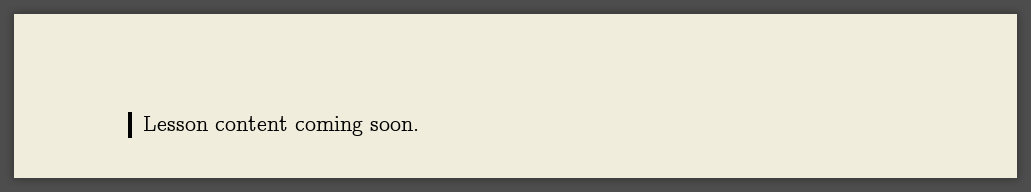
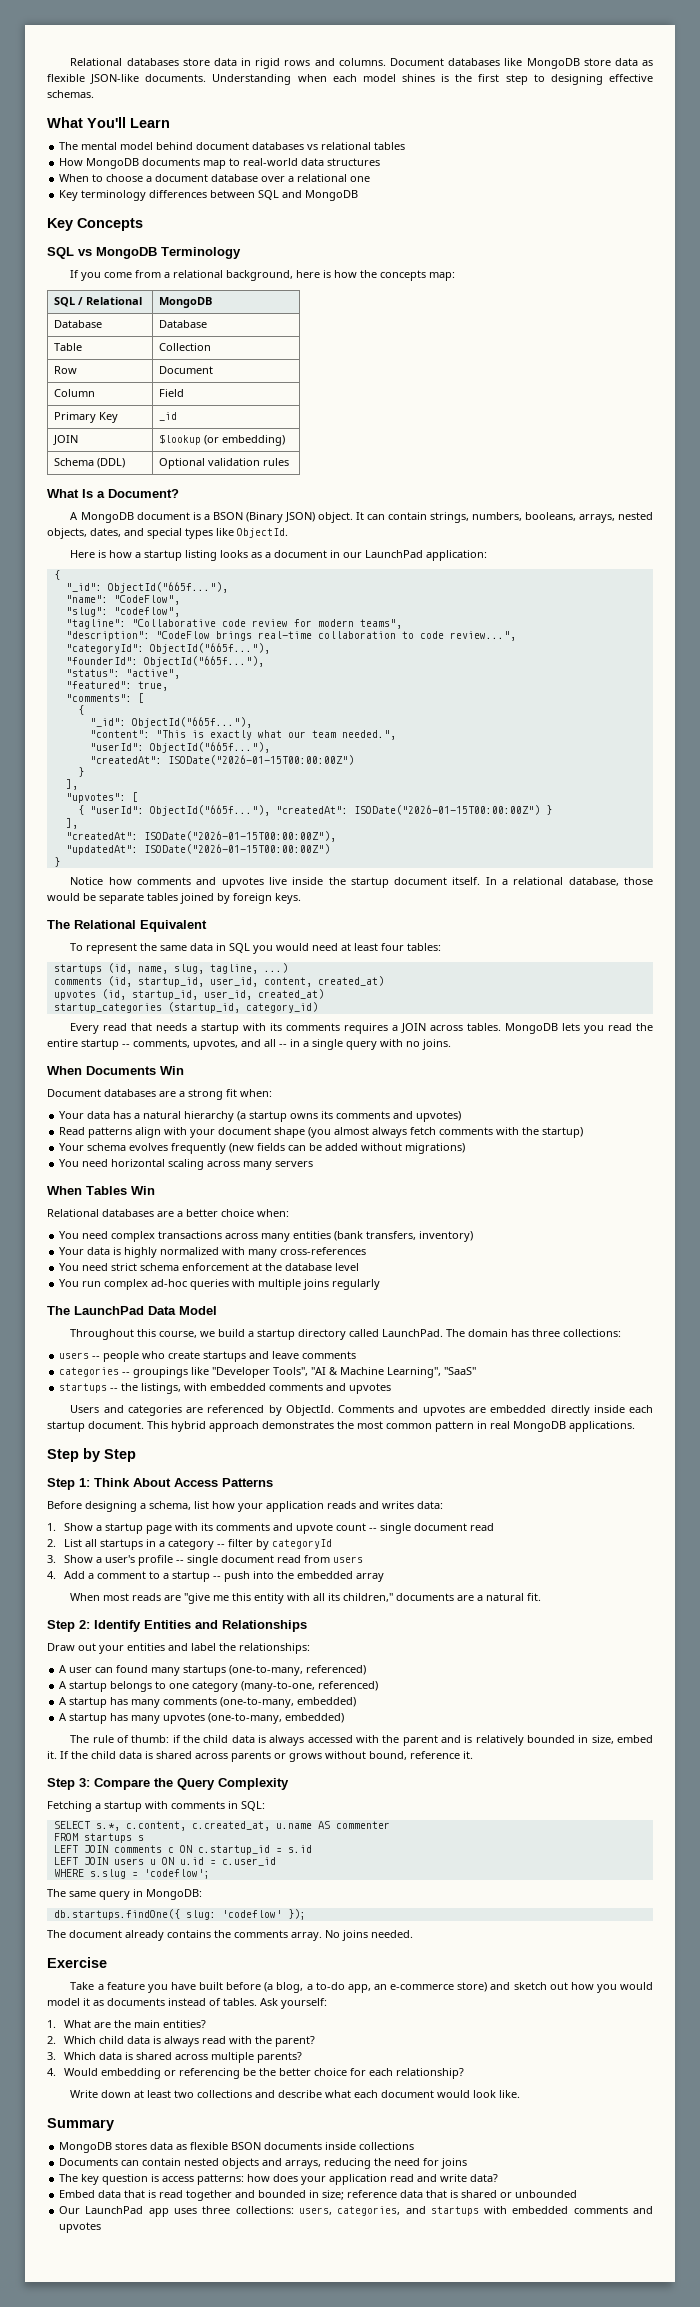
- Lesson content coming soon.
+ Relational databases store data in rigid rows and columns. Document databases like MongoDB store data as flexible JSON-like documents. Understanding when each model shines is the first step to designing effective schemas.
+ What You'll Learn
+ The mental model behind document databases vs relational tables
+ How MongoDB documents map to real-world data structures
+ When to choose a document database over a relational one
+ Key terminology differences between SQL and MongoDB
+ Key Concepts
+ SQL vs MongoDB Terminology
+ If you come from a relational background, here is how the concepts map:
+ SQL / Relational | MongoDB
+ Database | Database
+ Table | Collection
+ Row | Document
+ Column | Field
+ Primary Key | _id
+ JOIN | $lookup (or embedding)
+ Schema (DDL) | Optional validation rules
+ What Is a Document?
+ A MongoDB document is a BSON (Binary JSON) object. It can contain strings, numbers, booleans, arrays, nested objects, dates, and special types like ObjectId.
+ Here is how a startup listing looks as a document in our LaunchPad application:
+ {
+ "_id": ObjectId("665f..."),
+ "name": "CodeFlow",
+ "slug": "codeflow",
+ "tagline": "Collaborative code review for modern teams",
+ "description": "CodeFlow brings real-time collaboration to code review...",
+ "categoryId": ObjectId("665f..."),
+ "founderId": ObjectId("665f..."),
+ "status": "active",
+ "featured": true,
+ "comments": [
+ {
+ "_id": ObjectId("665f..."),
+ "content": "This is exactly what our team needed.",
+ "userId": ObjectId("665f..."),
+ "createdAt": ISODate("2026-01-15T00:00:00Z")
+ }
+ ],
+ "upvotes": [
+ { "userId": ObjectId("665f..."), "createdAt": ISODate("2026-01-15T00:00:00Z") }
+ ],
+ "createdAt": ISODate("2026-01-15T00:00:00Z"),
+ "updatedAt": ISODate("2026-01-15T00:00:00Z")
+ }
+ Notice how comments and upvotes live inside the startup document itself. In a relational database, those would be separate tables joined by foreign keys.
+ The Relational Equivalent
+ To represent the same data in SQL you would need at least four tables:
+ startups (id, name, slug, tagline, ...)
+ comments (id, startup_id, user_id, content, created_at)
+ upvotes (id, startup_id, user_id, created_at)
+ startup_categories (startup_id, category_id)
+ Every read that needs a startup with its comments requires a JOIN across tables. MongoDB lets you read the entire startup -- comments, upvotes, and all -- in a single query with no joins.
+ When Documents Win
+ Document databases are a strong fit when:
+ Your data has a natural hierarchy (a startup owns its comments and upvotes)
+ Read patterns align with your document shape (you almost always fetch comments with the startup)
+ Your schema evolves frequently (new fields can be added without migrations)
+ You need horizontal scaling across many servers
+ When Tables Win
+ Relational databases are a better choice when:
+ You need complex transactions across many entities (bank transfers, inventory)
+ Your data is highly normalized with many cross-references
+ You need strict schema enforcement at the database level
+ You run complex ad-hoc queries with multiple joins regularly
+ The LaunchPad Data Model
+ Throughout this course, we build a startup directory called LaunchPad. The domain has three collections:
+ users -- people who create startups and leave comments
+ categories -- groupings like "Developer Tools", "AI & Machine Learning", "SaaS"
+ startups -- the listings, with embedded comments and upvotes
+ Users and categories are referenced by ObjectId. Comments and upvotes are embedded directly inside each startup document. This hybrid approach demonstrates the most common pattern in real MongoDB applications.
+ Step by Step
+ Step 1: Think About Access Patterns
+ Before designing a schema, list how your application reads and writes data:
+ 1. Show a startup page with its comments and upvote count -- single document read
+ 2. List all startups in a category -- filter by categoryId
+ 3. Show a user's profile -- single document read from users
+ 4. Add a comment to a startup -- push into the embedded array
+ When most reads are "give me this entity with all its children," documents are a natural fit.
+ Step 2: Identify Entities and Relationships
+ Draw out your entities and label the relationships:
+ A user can found many startups (one-to-many, referenced)
+ A startup belongs to one category (many-to-one, referenced)
+ A startup has many comments (one-to-many, embedded)
+ A startup has many upvotes (one-to-many, embedded)
+ The rule of thumb: if the child data is always accessed with the parent and is relatively bounded in size, embed it. If the child data is shared across parents or grows without bound, reference it.
+ Step 3: Compare the Query Complexity
+ Fetching a startup with comments in SQL:
+ SELECT s.*, c.content, c.created_at, u.name AS commenter
+ FROM startups s
+ LEFT JOIN comments c ON c.startup_id = s.id
+ LEFT JOIN users u ON u.id = c.user_id
+ WHERE s.slug = 'codeflow';
+ The same query in MongoDB:
+ db.startups.findOne({ slug: 'codeflow' });
+ The document already contains the comments array. No joins needed.
+ Exercise
+ Take a feature you have built before (a blog, a to-do app, an e-commerce store) and sketch out how you would model it as documents instead of tables. Ask yourself:
+ 1. What are the main entities?
+ 2. Which child data is always read with the parent?
+ 3. Which data is shared across multiple parents?
+ 4. Would embedding or referencing be the better choice for each relationship?
+ Write down at least two collections and describe what each document would look like.
+ Summary
+ MongoDB stores data as flexible BSON documents inside collections
+ Documents can contain nested objects and arrays, reducing the need for joins
+ The key question is access patterns: how does your application read and write data?
+ Embed data that is read together and bounded in size; reference data that is shared or unbounded
+ Our LaunchPad app uses three collections: users, categories, and startups with embedded comments and upvotes

